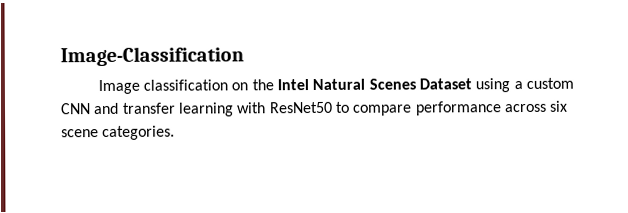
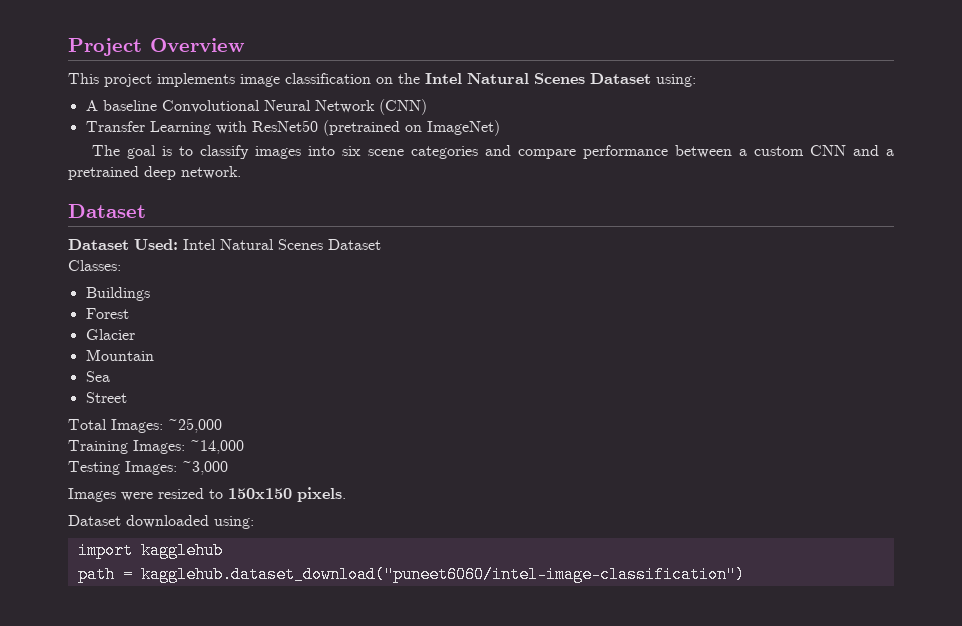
- Image-Classification
- Image classification on the Intel Natural Scenes Dataset using a custom CNN and transfer learning with ResNet50 to compare performance across six scene categories.
+ Project Overview
+ This project implements image classification on the Intel Natural Scenes Dataset using:
+ A baseline Convolutional Neural Network (CNN)
+ Transfer Learning with ResNet50 (pretrained on ImageNet)
+ The goal is to classify images into six scene categories and compare performance between a custom CNN and a pretrained deep network.
+ Dataset
+ Dataset Used: Intel Natural Scenes Dataset
+ Classes:
+ Buildings
+ Forest
+ Glacier
+ Mountain
+ Sea
+ Street
+ Total Images: ~25,000
+ Training Images: ~14,000
+ Testing Images: ~3,000
+ Images were resized to 150x150 pixels.
+ Dataset downloaded using:
+ import kagglehub
+ path = kagglehub.dataset_download("puneet6060/intel-image-classification")

